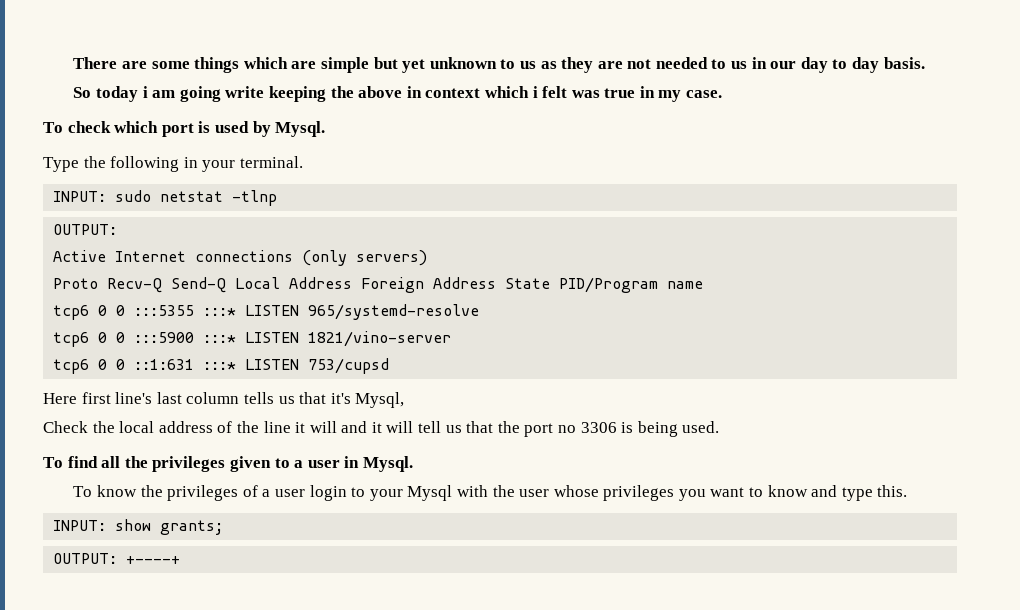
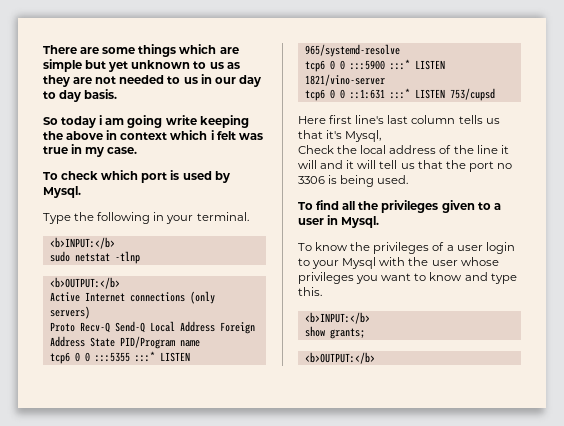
  Type the following in your terminal.
- INPUT: sudo netstat -tlnp
- OUTPUT:
+ <b>INPUT:</b>
+ sudo netstat -tlnp
+ <b>OUTPUT:</b>
  To know the privileges of a user login to your Mysql with the user whose privileges you want to know and type this.
- INPUT: show grants;
- OUTPUT: +----+
+ <b>INPUT:</b>
+ show grants;
+ <b>OUTPUT:</b>

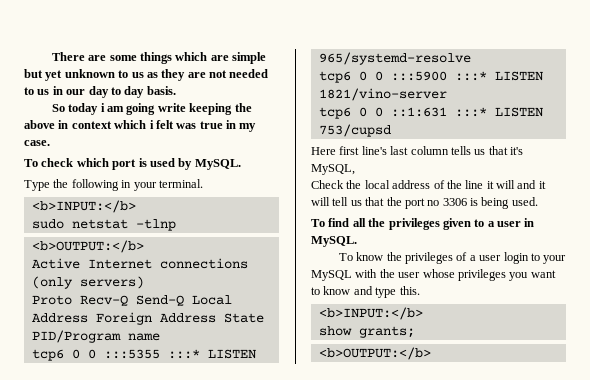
- To check which port is used by Mysql.
+ To check which port is used by MySQL.
- Here first line's last column tells us that it's Mysql,
+ Here first line's last column tells us that it's MySQL,
- To find all the privileges given to a user in Mysql.
+ To find all the privileges given to a user in MySQL.
- To know the privileges of a user login to your Mysql with the user whose privileges you want to know and type this.
+ To know the privileges of a user login to your MySQL with the user whose privileges you want to know and type this.

